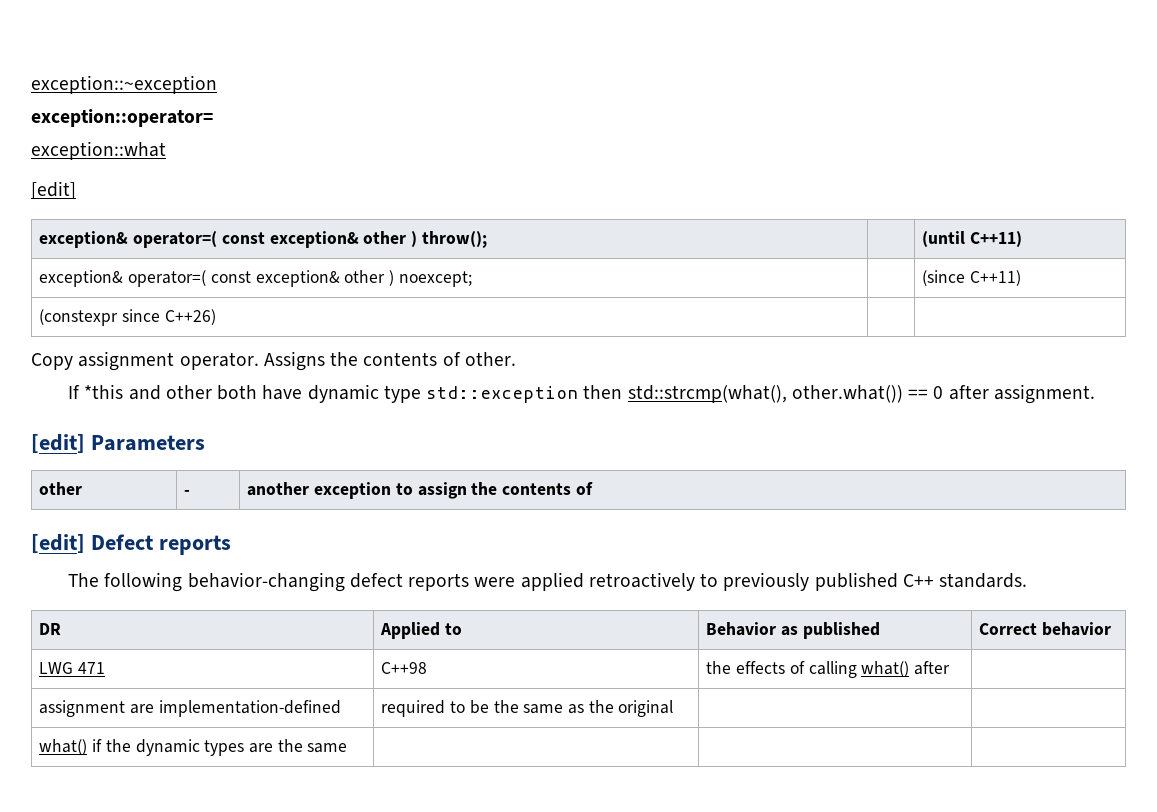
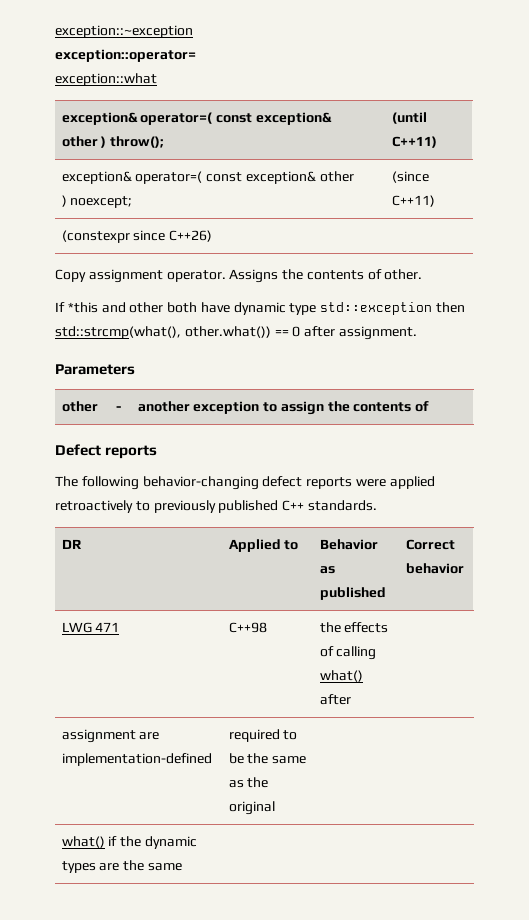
  exception::what
- [edit]
- [edit] Parameters
+ Parameters
- [edit] Defect reports
+ Defect reports

